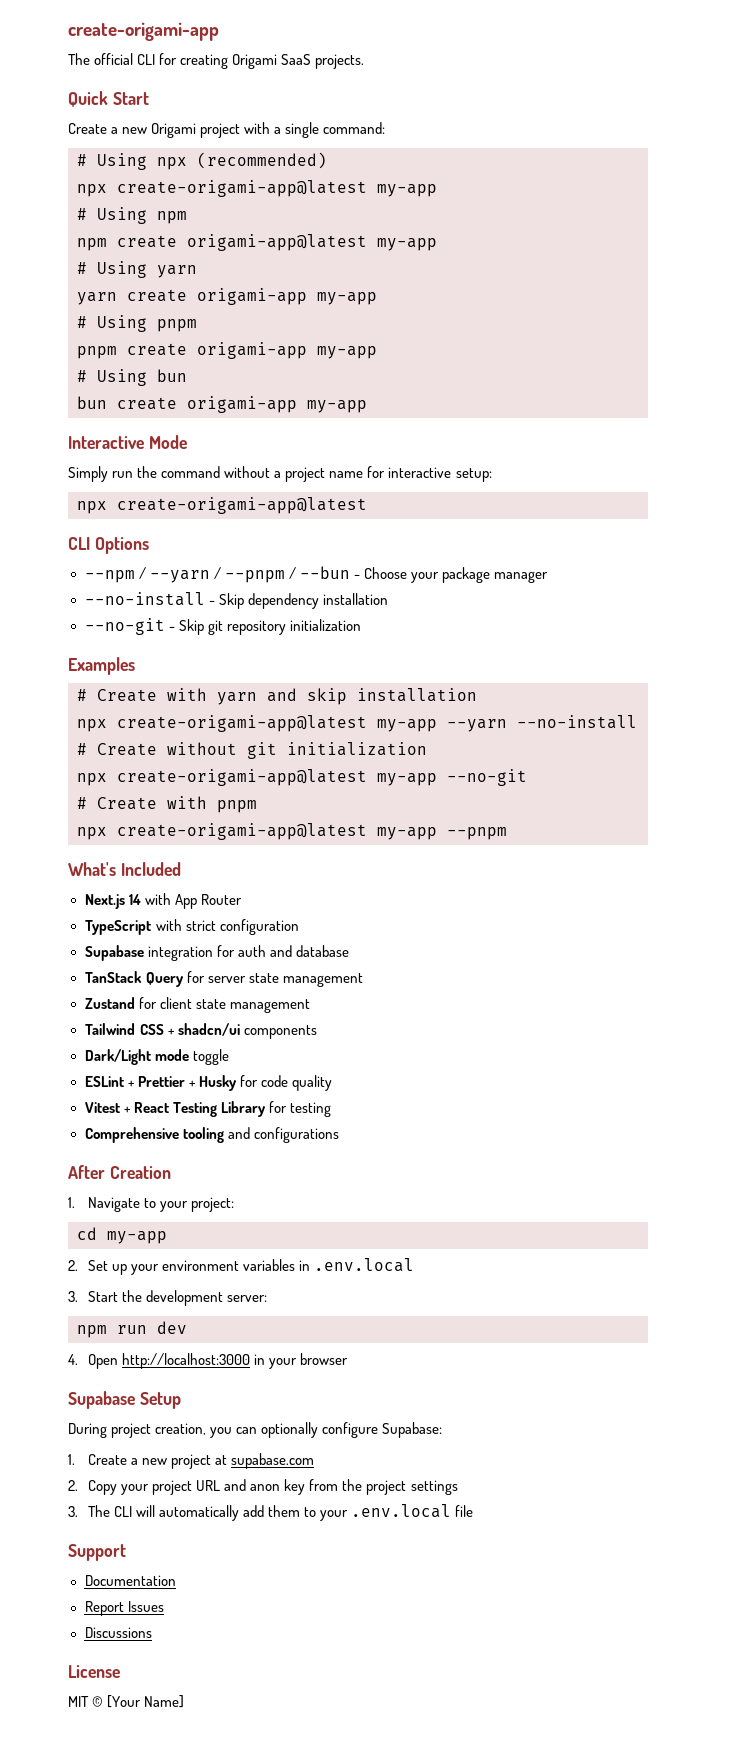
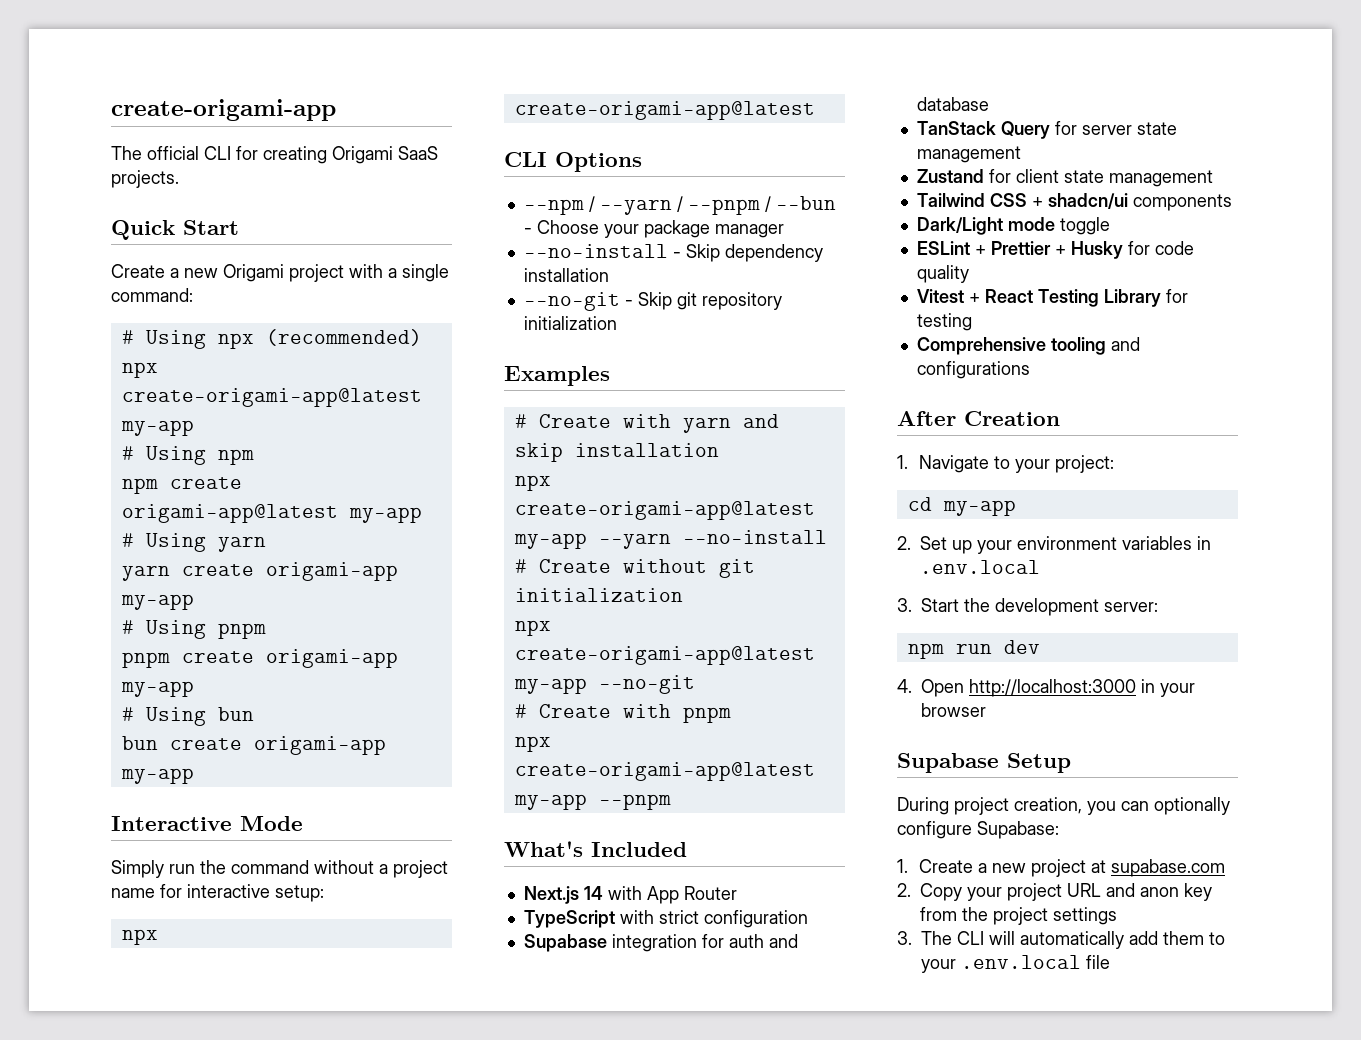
- Support
- Documentation
- Report Issues
- Discussions
- License
- MIT © [Your Name]

